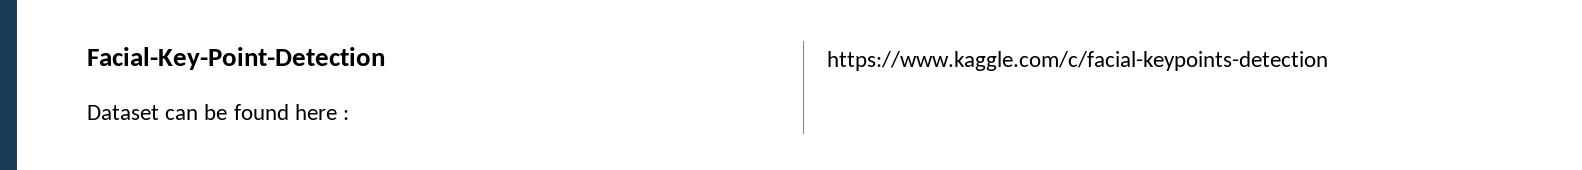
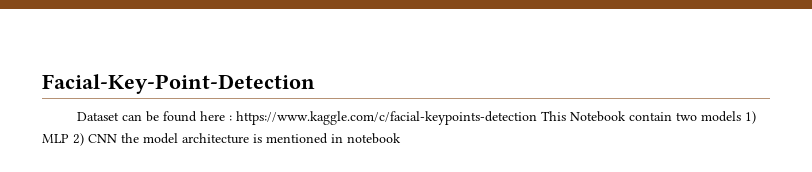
- Dataset can be found here : https://www.kaggle.com/c/facial-keypoints-detection
+ Dataset can be found here : https://www.kaggle.com/c/facial-keypoints-detection This Notebook contain two models 1) MLP 2) CNN the model architecture is mentioned in notebook

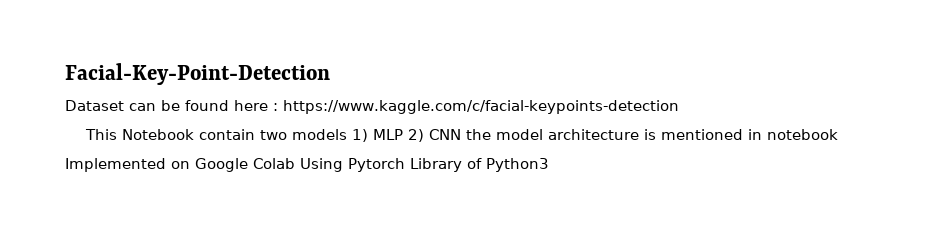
- Dataset can be found here : https://www.kaggle.com/c/facial-keypoints-detection This Notebook contain two models 1) MLP 2) CNN the model architecture is mentioned in notebook
+ Dataset can be found here : https://www.kaggle.com/c/facial-keypoints-detection
+ This Notebook contain two models 1) MLP 2) CNN the model architecture is mentioned in notebook
+ Implemented on Google Colab Using Pytorch Library of Python3

